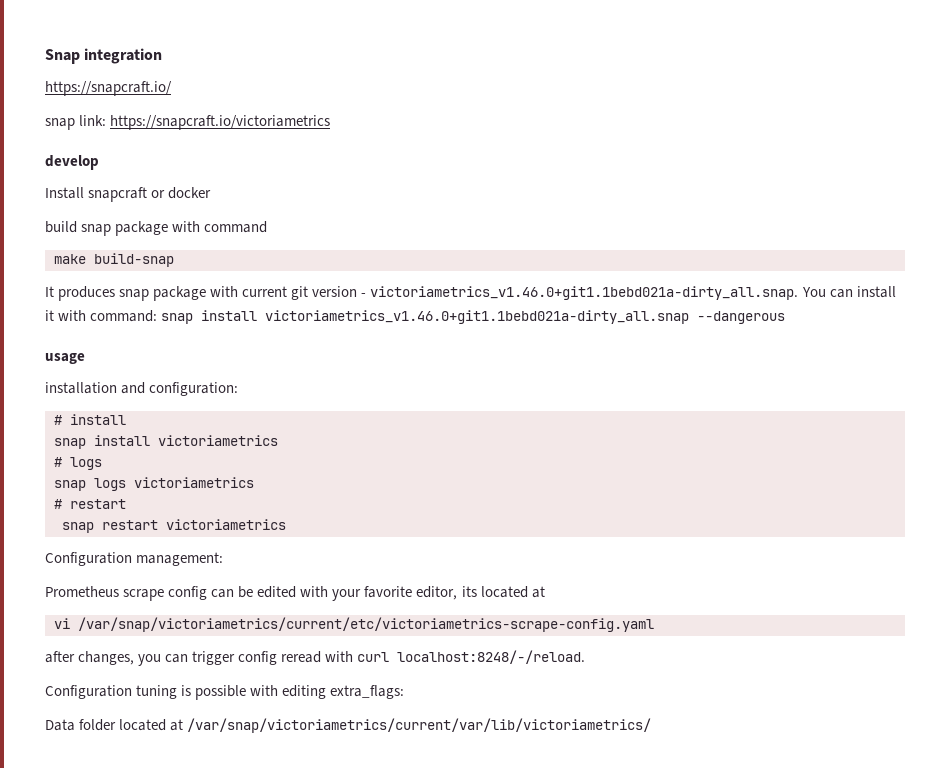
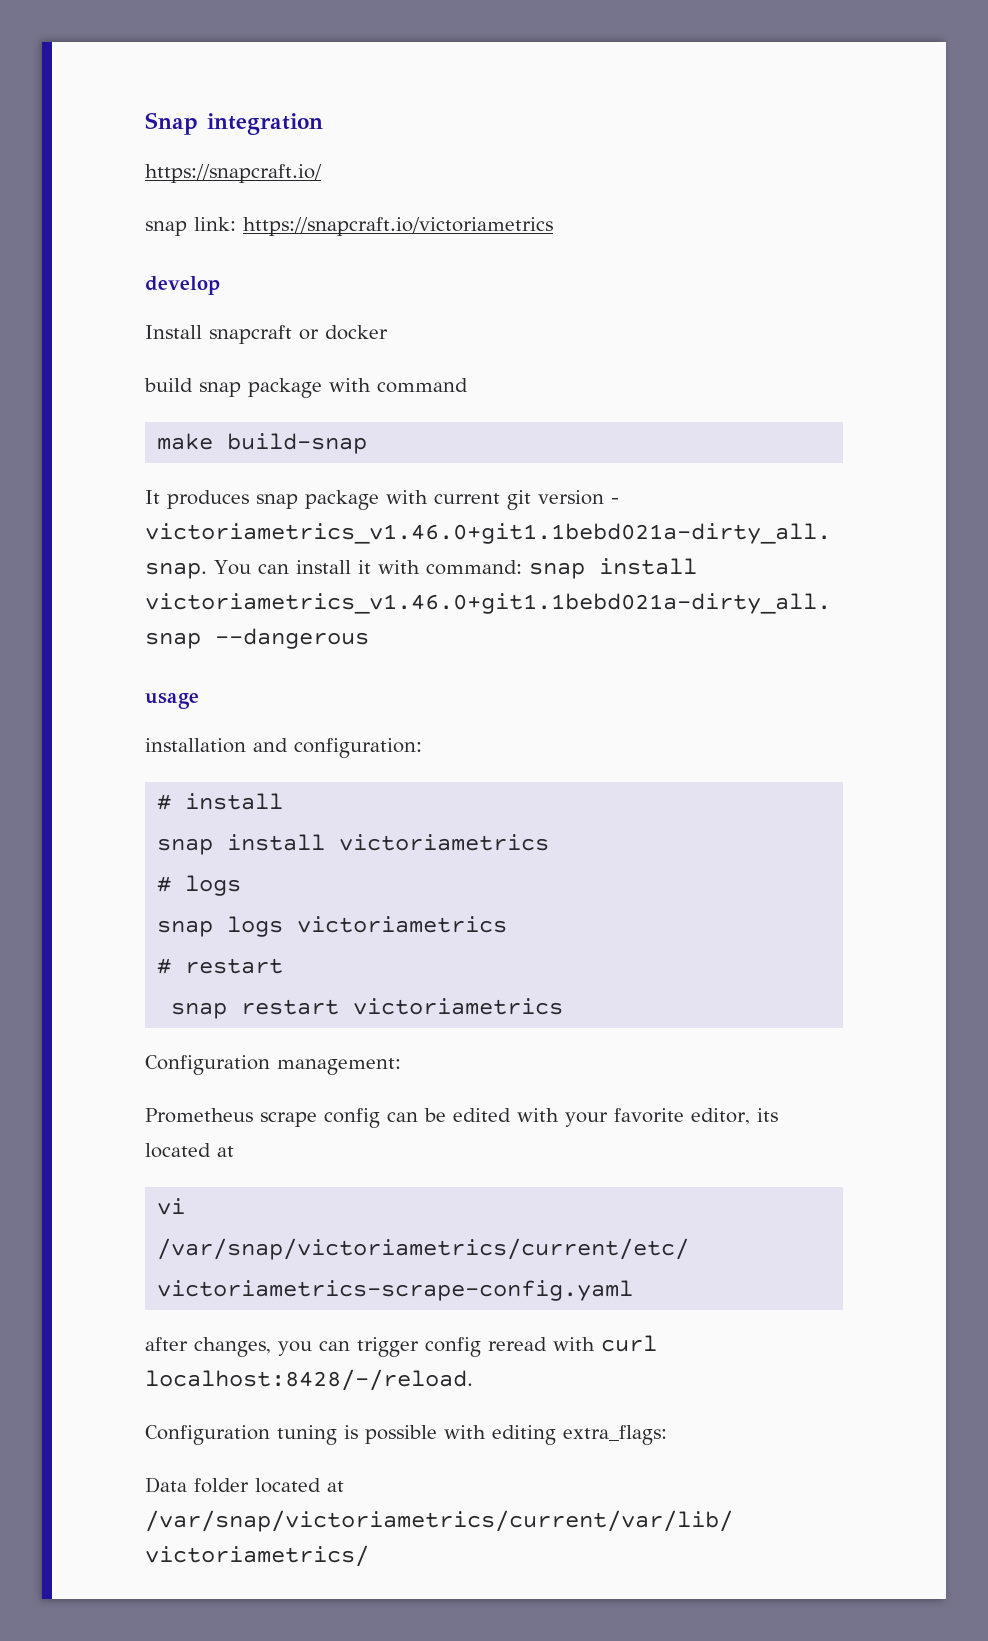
- after changes, you can trigger config reread with curl localhost:8248/-/reload.
+ after changes, you can trigger config reread with curl localhost:8428/-/reload.

